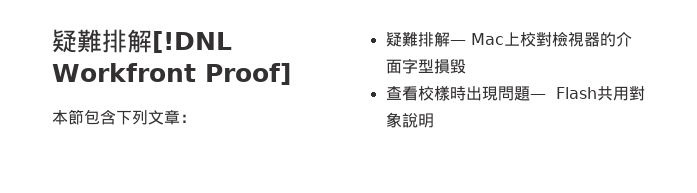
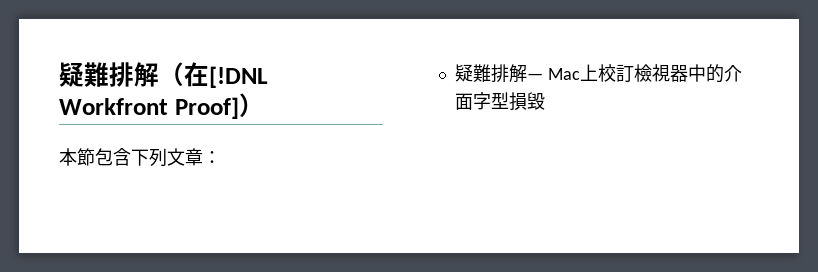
- 疑難排解[!DNL Workfront Proof]
+ 疑難排解（在[!DNL Workfront Proof]）
- 疑難排解— Mac上校對檢視器的介面字型損毀
+ 疑難排解— Mac上校訂檢視器中的介面字型損毀
- 查看校樣時出現問題— Flash共用對象說明

